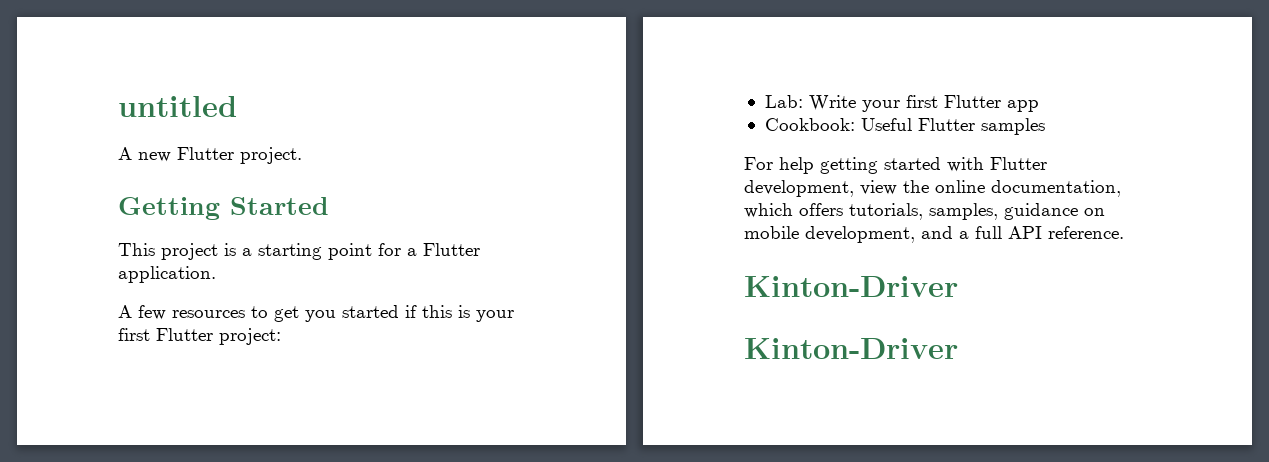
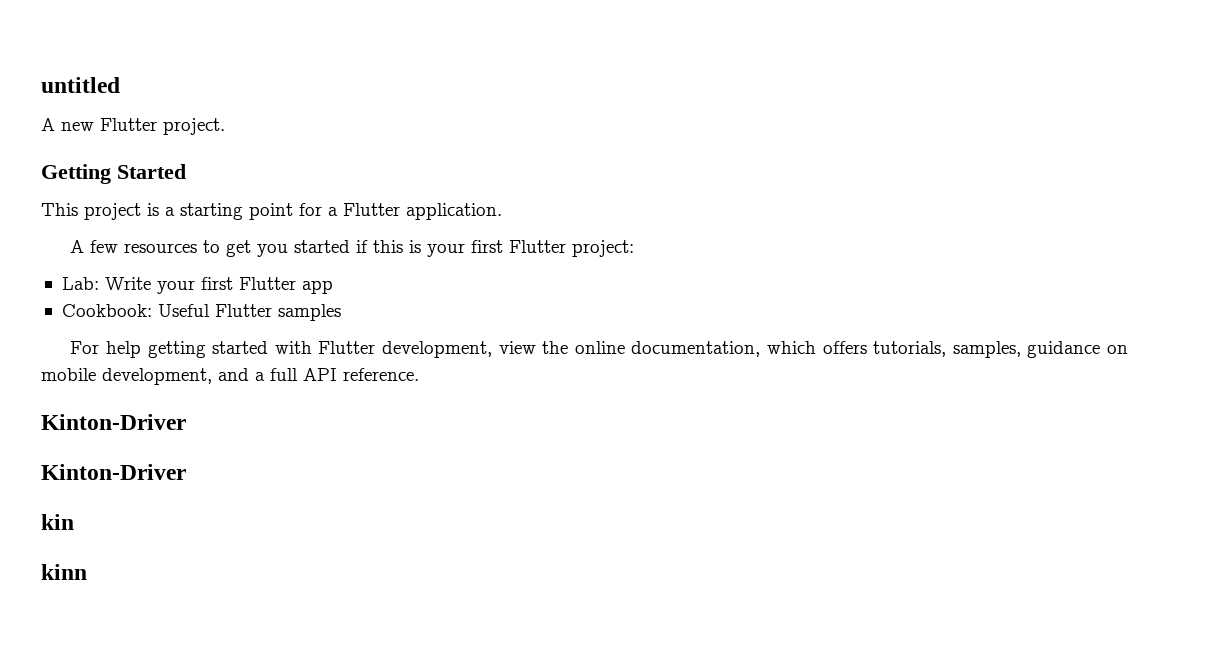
+ kin
+ kinn

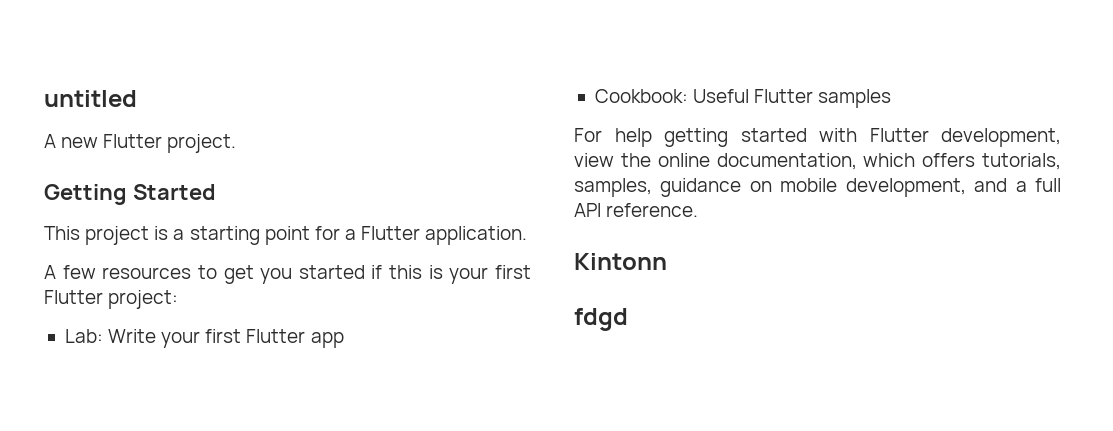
  For help getting started with Flutter development, view the online documentation, which offers tutorials, samples, guidance on mobile development, and a full API reference.
- Kinton-Driver
- Kinton-Driver
- kin
- kinn
+ Kintonn
+ fdgd

